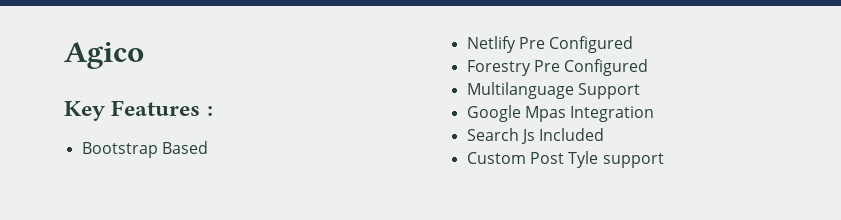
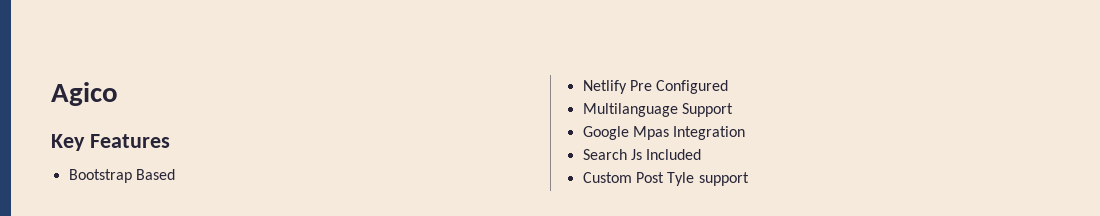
- Key Features :
+ Key Features
- Forestry Pre Configured

